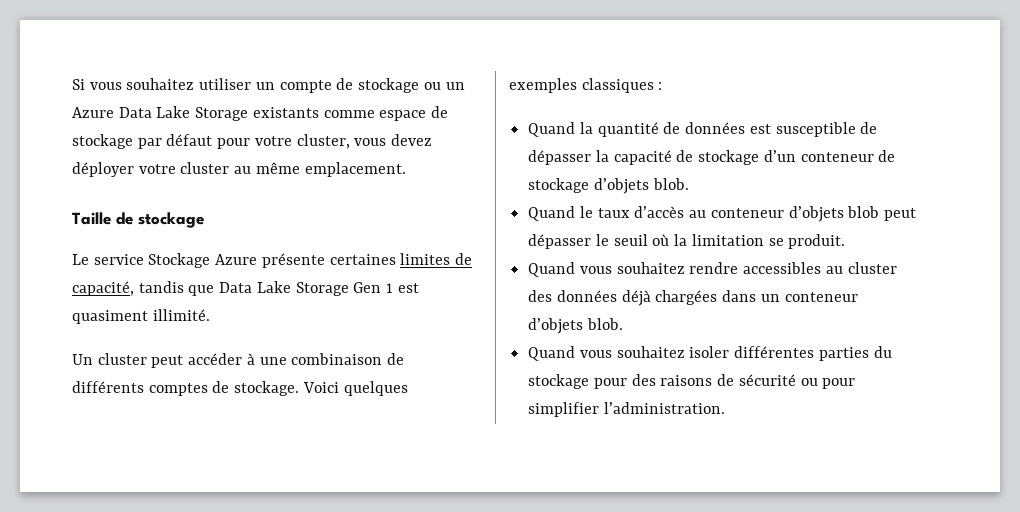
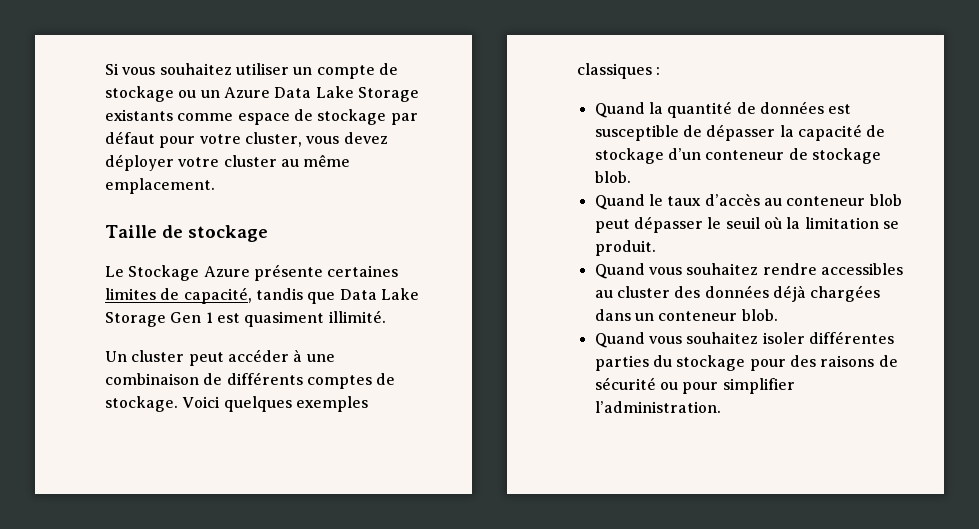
- Le service Stockage Azure présente certaines limites de capacité, tandis que Data Lake Storage Gen 1 est quasiment illimité.
+ Le Stockage Azure présente certaines limites de capacité, tandis que Data Lake Storage Gen 1 est quasiment illimité.
- Quand la quantité de données est susceptible de dépasser la capacité de stockage d’un conteneur de stockage d’objets blob.
+ Quand la quantité de données est susceptible de dépasser la capacité de stockage d’un conteneur de stockage blob.
- Quand le taux d’accès au conteneur d’objets blob peut dépasser le seuil où la limitation se produit.
+ Quand le taux d’accès au conteneur blob peut dépasser le seuil où la limitation se produit.
- Quand vous souhaitez rendre accessibles au cluster des données déjà chargées dans un conteneur d’objets blob.
+ Quand vous souhaitez rendre accessibles au cluster des données déjà chargées dans un conteneur blob.

